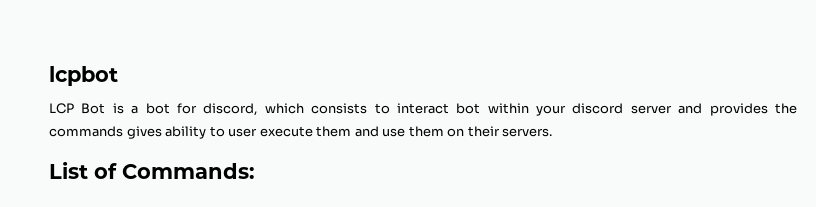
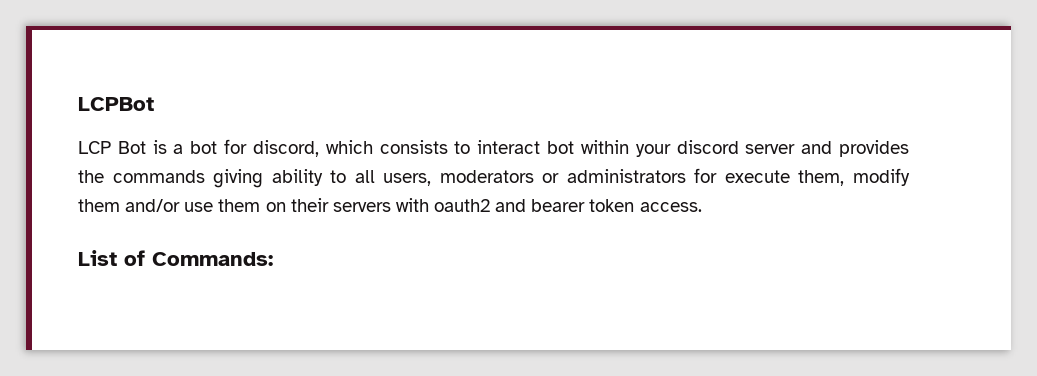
- lcpbot
+ LCPBot
- LCP Bot is a bot for discord, which consists to interact bot within your discord server and provides the commands gives ability to user execute them and use them on their servers.
+ LCP Bot is a bot for discord, which consists to interact bot within your discord server and provides the commands giving ability to all users, moderators or administrators for execute them, modify them and/or use them on their servers with oauth2 and bearer token access.

